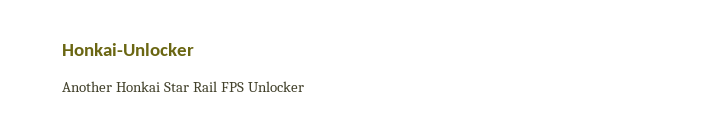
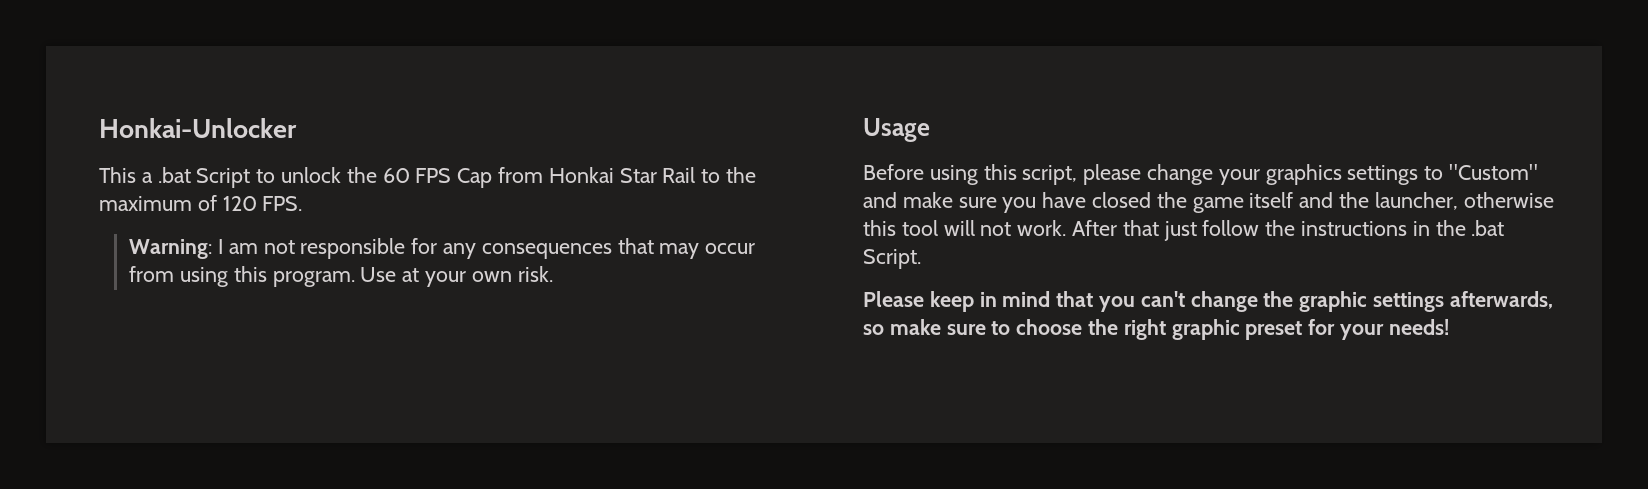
- Another Honkai Star Rail FPS Unlocker
+ This a .bat Script to unlock the 60 FPS Cap from Honkai Star Rail to the maximum of 120 FPS.
+ Warning: I am not responsible for any consequences that may occur from using this program. Use at your own risk.
+ Usage
+ Before using this script, please change your graphics settings to "Custom" and make sure you have closed the game itself and the launcher, otherwise this tool will not work. After that just follow the instructions in the .bat Script.
+ Please keep in mind that you can't change the graphic settings afterwards, so make sure to choose the right graphic preset for your needs!

